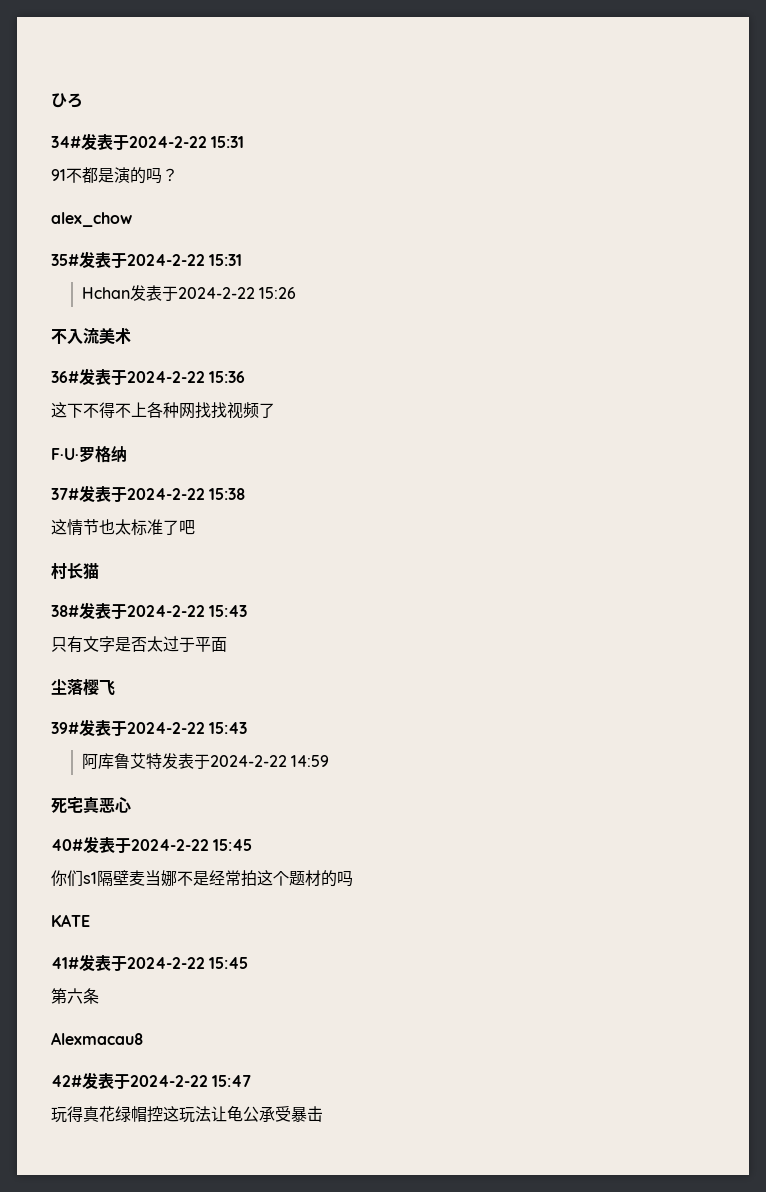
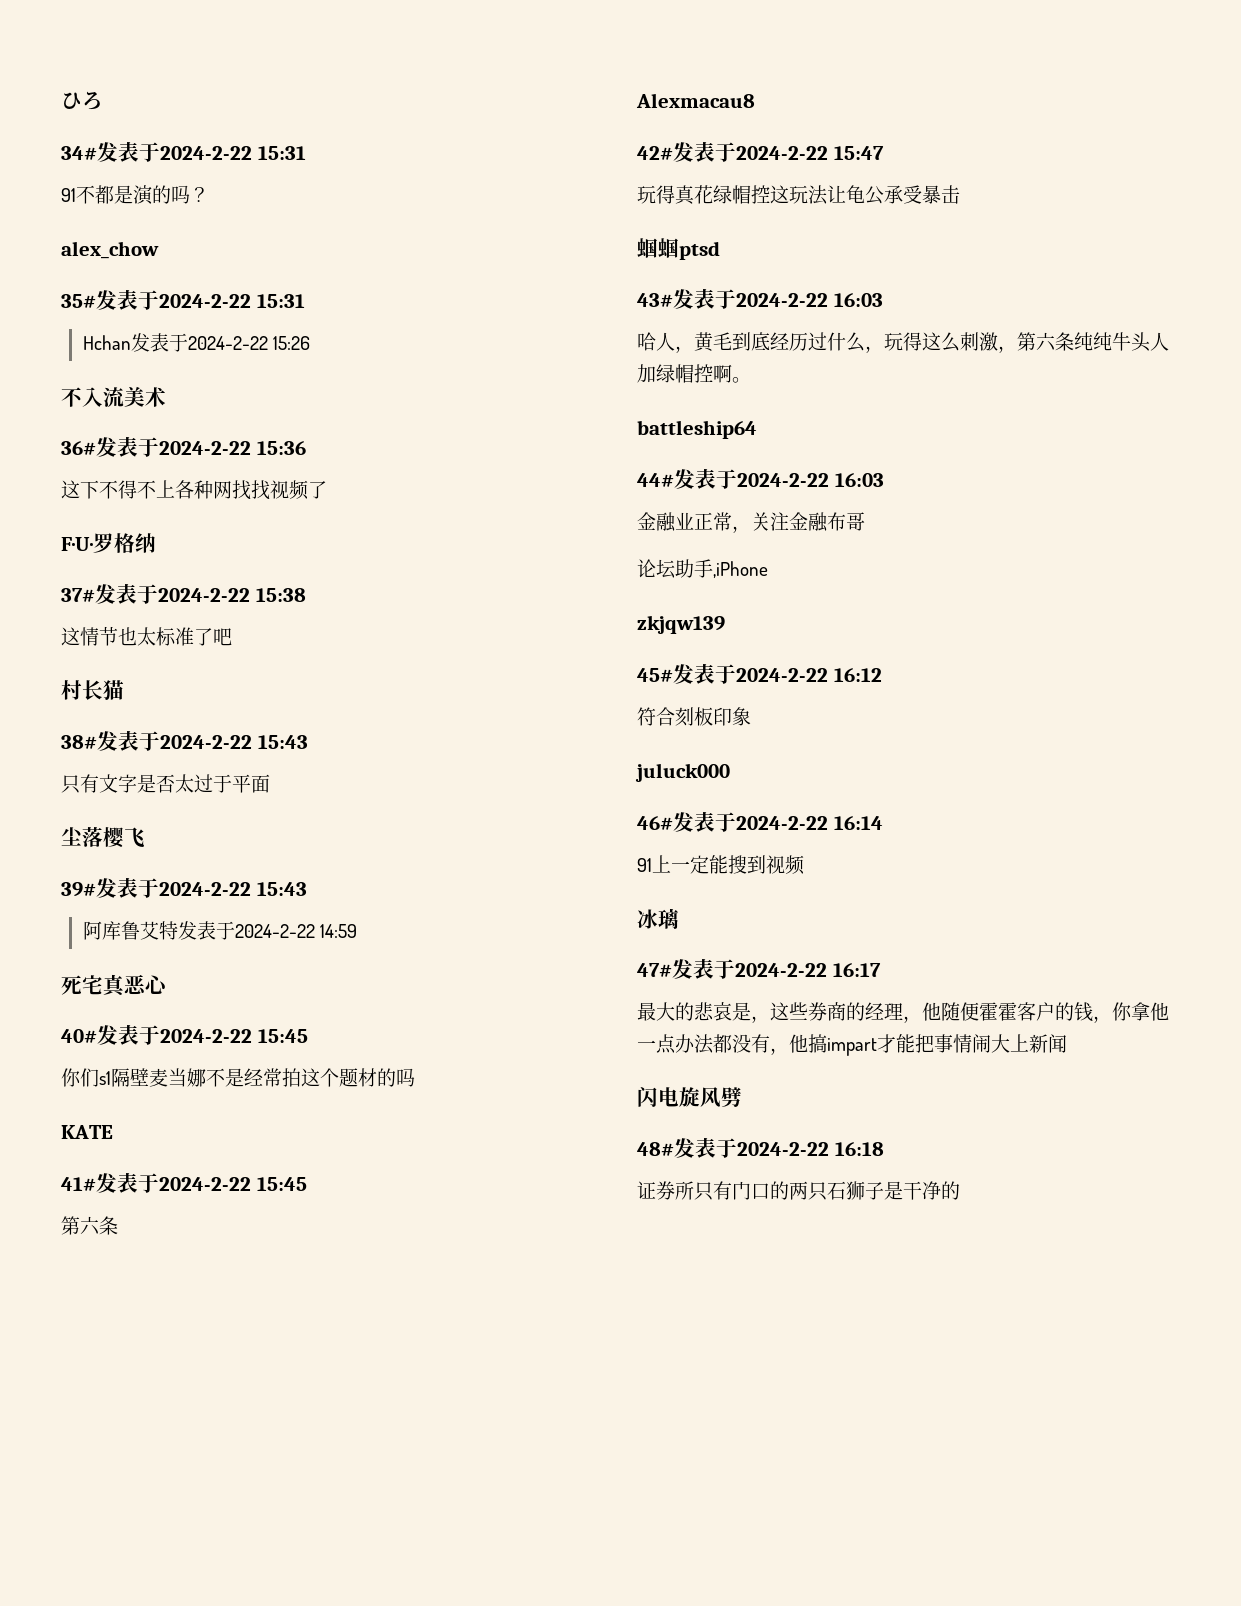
+ 蝈蝈ptsd
+ 43#发表于2024-2-22 16:03
+ 哈人，黄毛到底经历过什么，玩得这么刺激，第六条纯纯牛头人加绿帽控啊。
+ battleship64
+ 44#发表于2024-2-22 16:03
+ 金融业正常，关注金融布哥
+ 论坛助手,iPhone
+ zkjqw139
+ 45#发表于2024-2-22 16:12
+ 符合刻板印象
+ juluck000
+ 46#发表于2024-2-22 16:14
+ 91上一定能搜到视频
+ 冰璃
+ 47#发表于2024-2-22 16:17
+ 最大的悲哀是，这些券商的经理，他随便霍霍客户的钱，你拿他一点办法都没有，他搞impart才能把事情闹大上新闻
+ 闪电旋风劈
+ 48#发表于2024-2-22 16:18
+ 证券所只有门口的两只石狮子是干净的

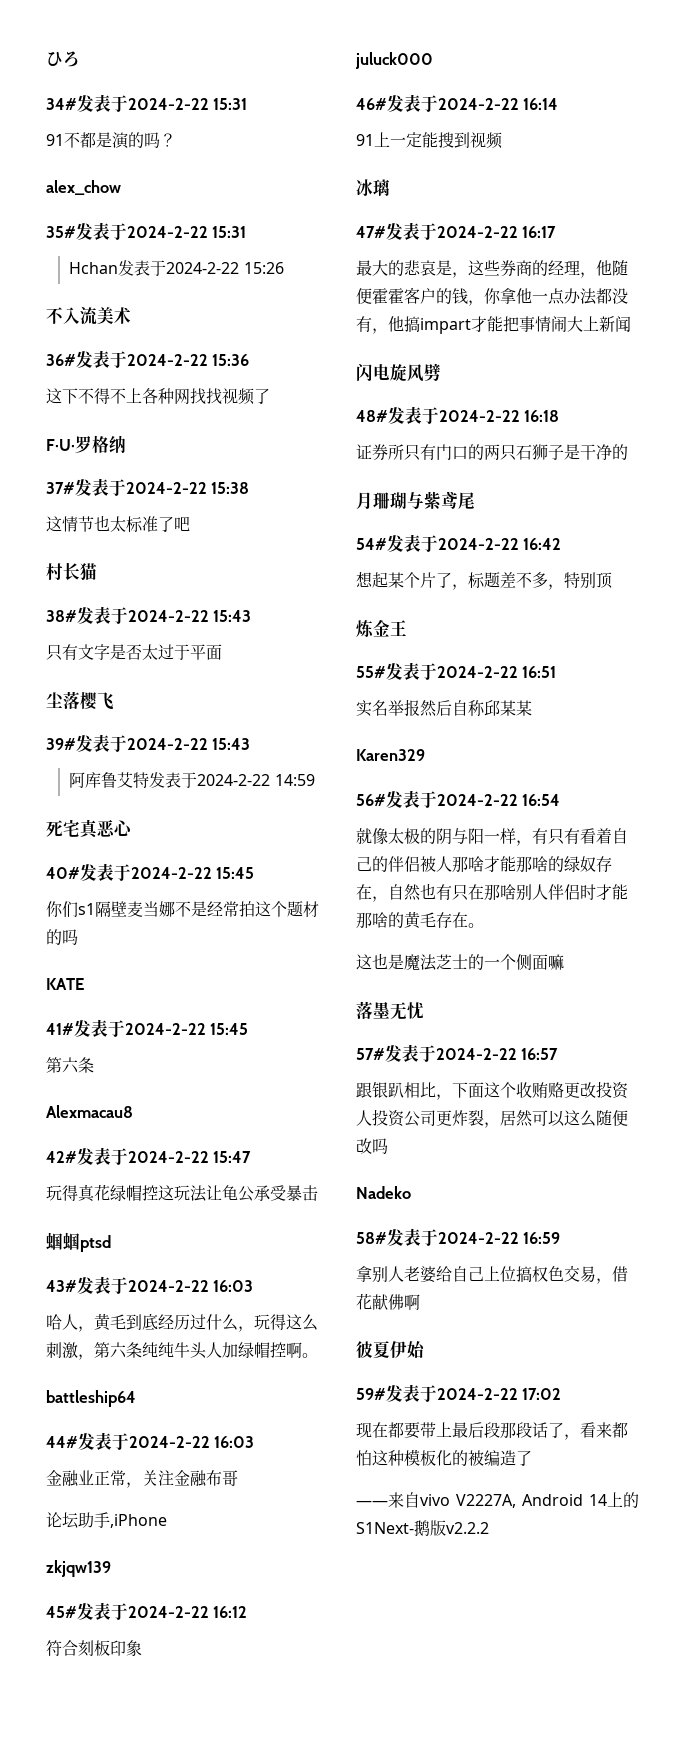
+ 月珊瑚与紫鸢尾
+ 54#发表于2024-2-22 16:42
+ 想起某个片了，标题差不多，特别顶
+ 炼金王
+ 55#发表于2024-2-22 16:51
+ 实名举报然后自称邱某某
+ Karen329
+ 56#发表于2024-2-22 16:54
+ 就像太极的阴与阳一样，有只有看着自己的伴侣被人那啥才能那啥的绿奴存在，自然也有只在那啥别人伴侣时才能那啥的黄毛存在。
+ 这也是魔法芝士的一个侧面嘛
+ 落墨无忧
+ 57#发表于2024-2-22 16:57
+ 跟银趴相比，下面这个收贿赂更改投资人投资公司更炸裂，居然可以这么随便改吗
+ Nadeko
+ 58#发表于2024-2-22 16:59
+ 拿别人老婆给自己上位搞权色交易，借花献佛啊
+ 彼夏伊始
+ 59#发表于2024-2-22 17:02
+ 现在都要带上最后段那段话了，看来都怕这种模板化的被编造了
+ ——来自vivo V2227A, Android 14上的S1Next-鹅版v2.2.2

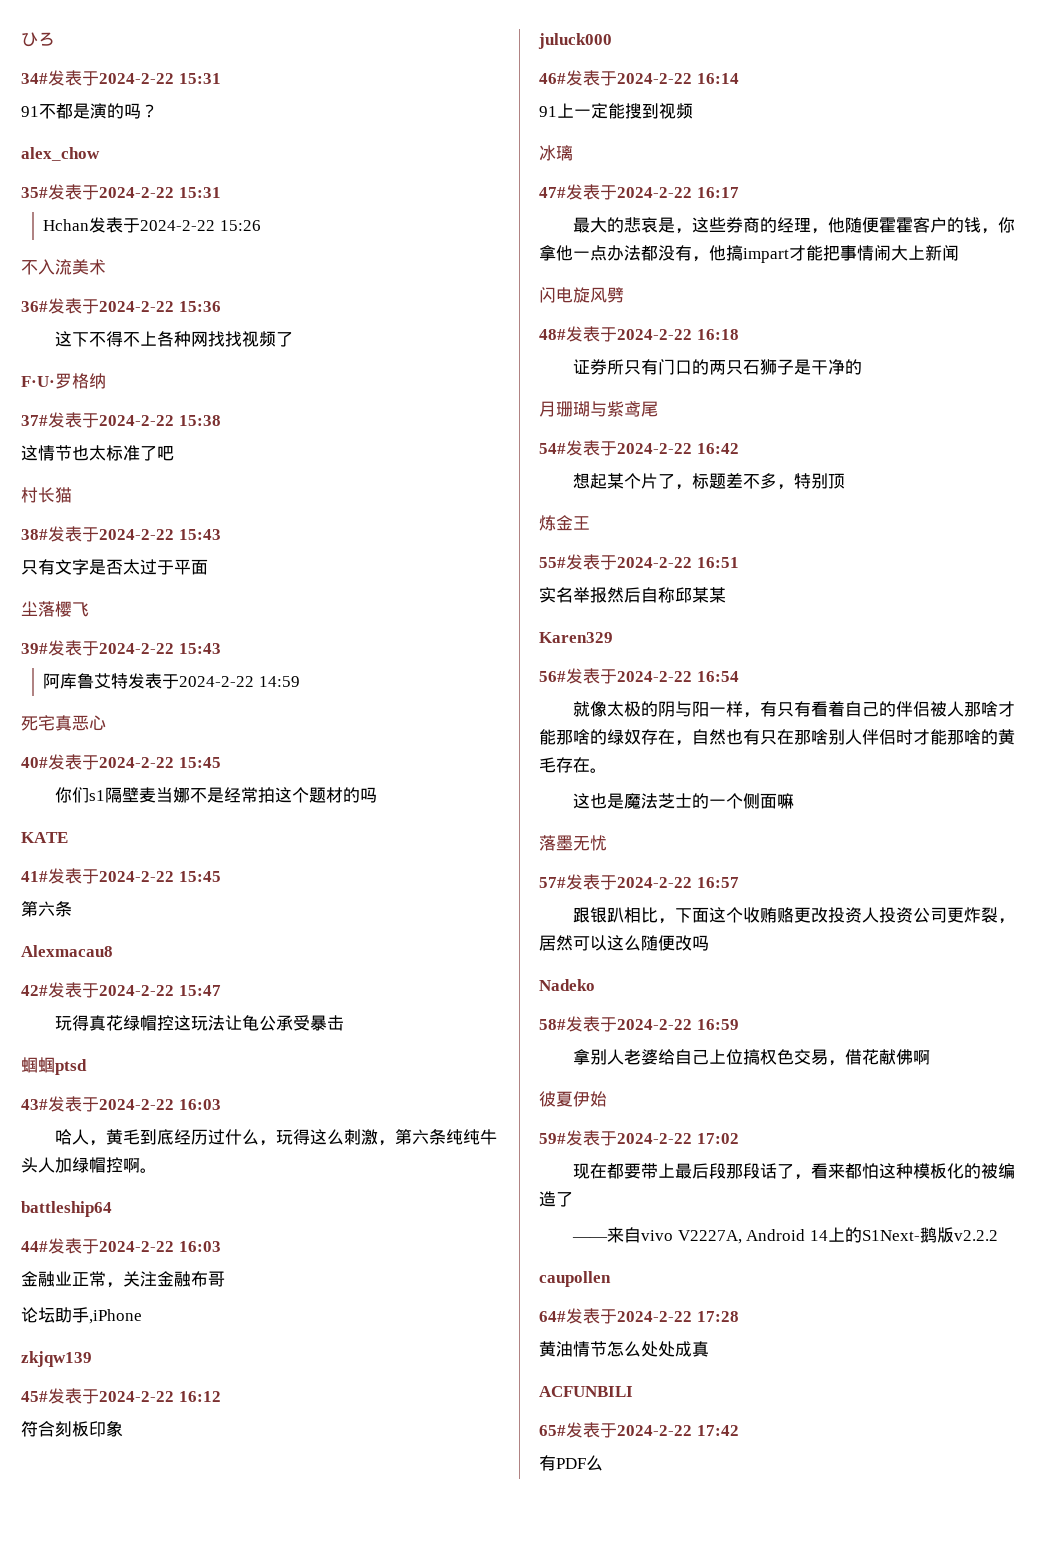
+ caupollen
+ 64#发表于2024-2-22 17:28
+ 黄油情节怎么处处成真
+ ACFUNBILI
+ 65#发表于2024-2-22 17:42
+ 有PDF么

